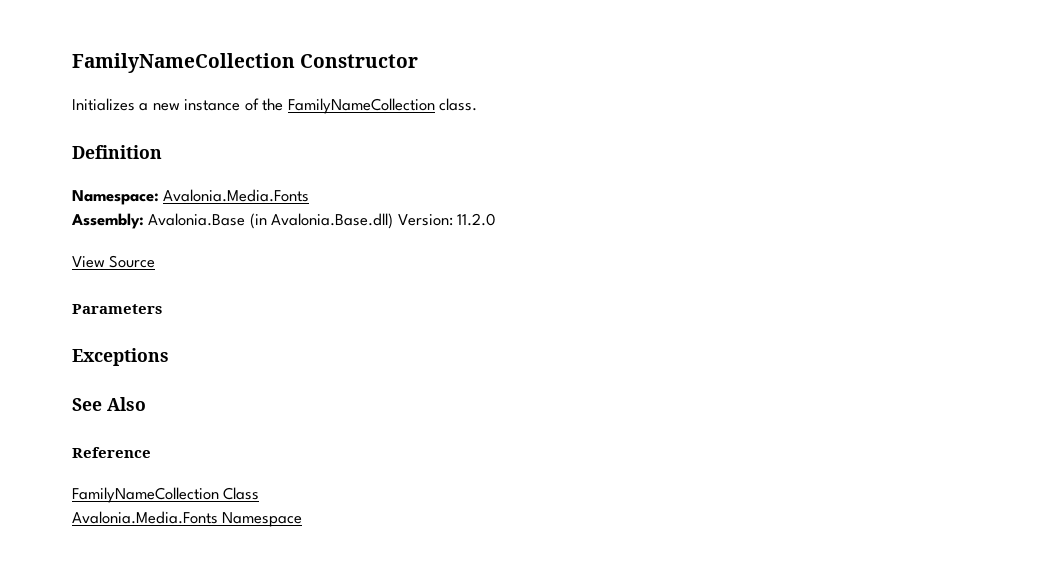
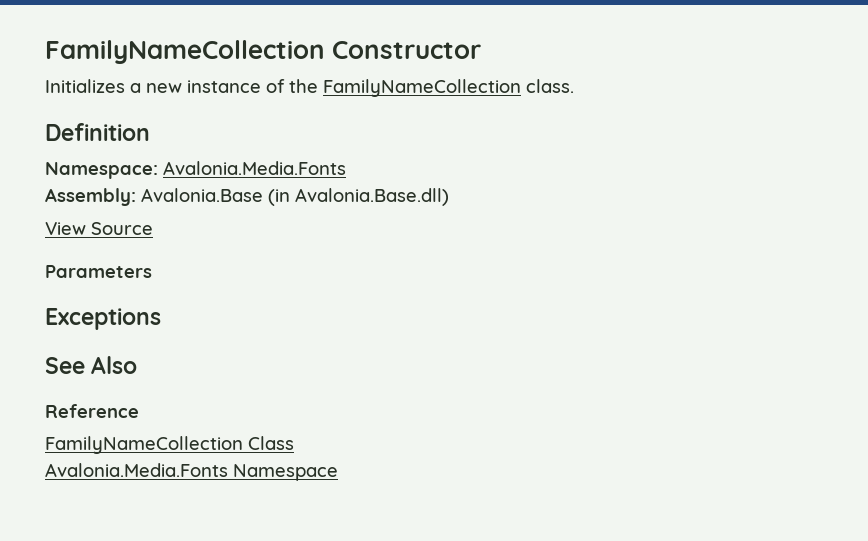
- Assembly: Avalonia.Base (in Avalonia.Base.dll) Version: 11.2.0
+ Assembly: Avalonia.Base (in Avalonia.Base.dll)

